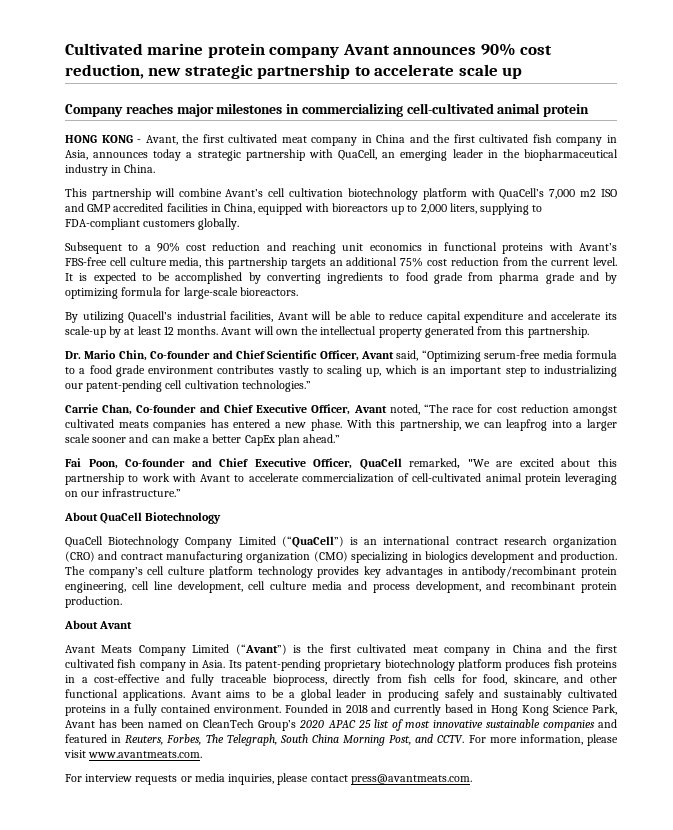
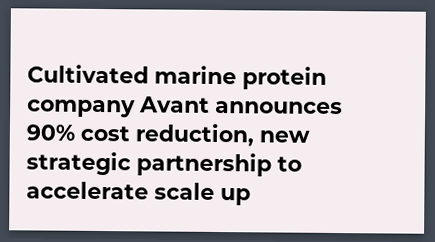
- Company reaches major milestones in commercializing cell-cultivated animal protein
- HONG KONG - Avant, the first cultivated meat company in China and the first cultivated fish company in Asia, announces today a strategic partnership with QuaCell, an emerging leader in the biopharmaceutical industry in China.
- This partnership will combine Avant’s cell cultivation biotechnology platform with QuaCell’s 7,000 m2 ISO and GMP accredited facilities in China, equipped with bioreactors up to 2,000 liters, supplying to FDA-compliant customers globally.
- Subsequent to a 90% cost reduction and reaching unit economics in functional proteins with Avant’s FBS-free cell culture media, this partnership targets an additional 75% cost reduction from the current level. It is expected to be accomplished by converting ingredients to food grade from pharma grade and by optimizing formula for large-scale bioreactors.
- By utilizing Quacell’s industrial facilities, Avant will be able to reduce capital expenditure and accelerate its scale-up by at least 12 months. Avant will own the intellectual property generated from this partnership.
- Dr. Mario Chin, Co-founder and Chief Scientific Officer, Avant said, “Optimizing serum-free media formula to a food grade environment contributes vastly to scaling up, which is an important step to industrializing our patent-pending cell cultivation technologies.”
- Carrie Chan, Co-founder and Chief Executive Officer, Avant noted, “The race for cost reduction amongst cultivated meats companies has entered a new phase. With this partnership, we can leapfrog into a larger scale sooner and can make a better CapEx plan ahead.”
- Fai Poon, Co-founder and Chief Executive Officer, QuaCell remarked, "We are excited about this partnership to work with Avant to accelerate commercialization of cell-cultivated animal protein leveraging on our infrastructure.”
- About QuaCell Biotechnology
- QuaCell Biotechnology Company Limited (“QuaCell”) is an international contract research organization (CRO) and contract manufacturing organization (CMO) specializing in biologics development and production. The company’s cell culture platform technology provides key advantages in antibody/recombinant protein engineering, cell line development, cell culture media and process development, and recombinant protein production.
- About Avant
- Avant Meats Company Limited (“Avant”) is the first cultivated meat company in China and the first cultivated fish company in Asia. Its patent-pending proprietary biotechnology platform produces fish proteins in a cost-effective and fully traceable bioprocess, directly from fish cells for food, skincare, and other functional applications. Avant aims to be a global leader in producing safely and sustainably cultivated proteins in a fully contained environment. Founded in 2018 and currently based in Hong Kong Science Park, Avant has been named on CleanTech Group’s 2020 APAC 25 list of most innovative sustainable companies and featured in Reuters, Forbes, The Telegraph, South China Morning Post, and CCTV. For more information, please visit www.avantmeats.com.
- For interview requests or media inquiries, please contact press@avantmeats.com.

